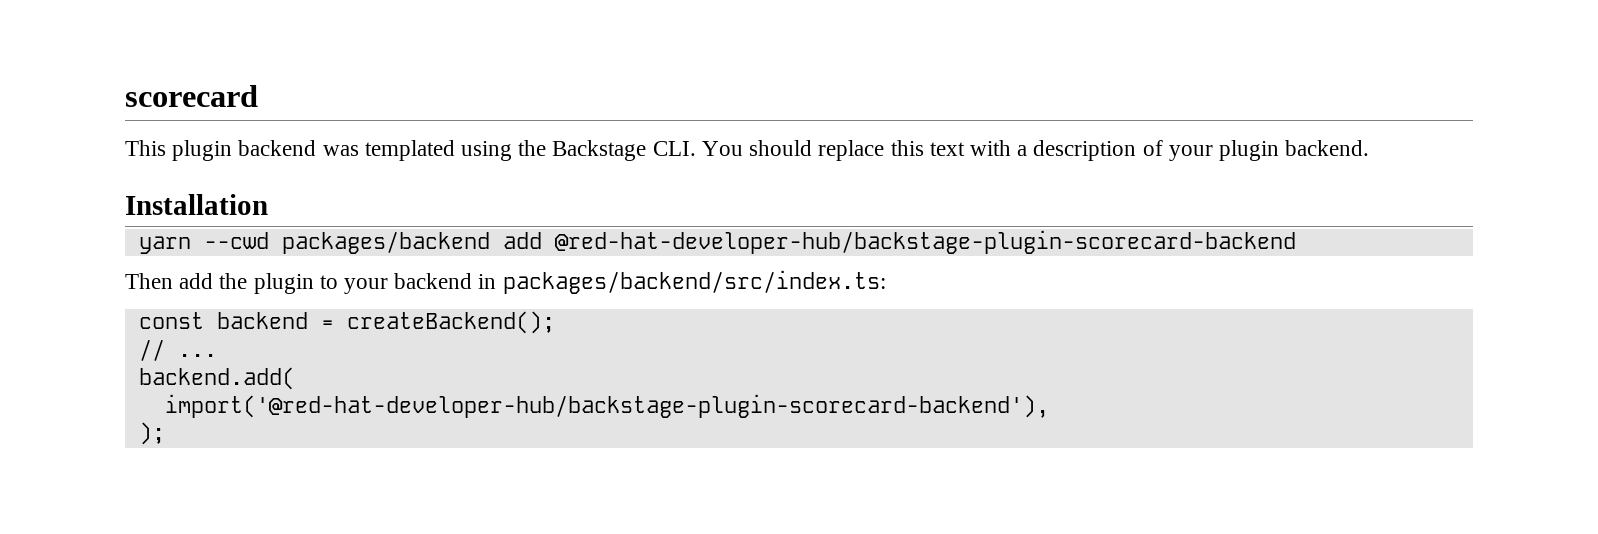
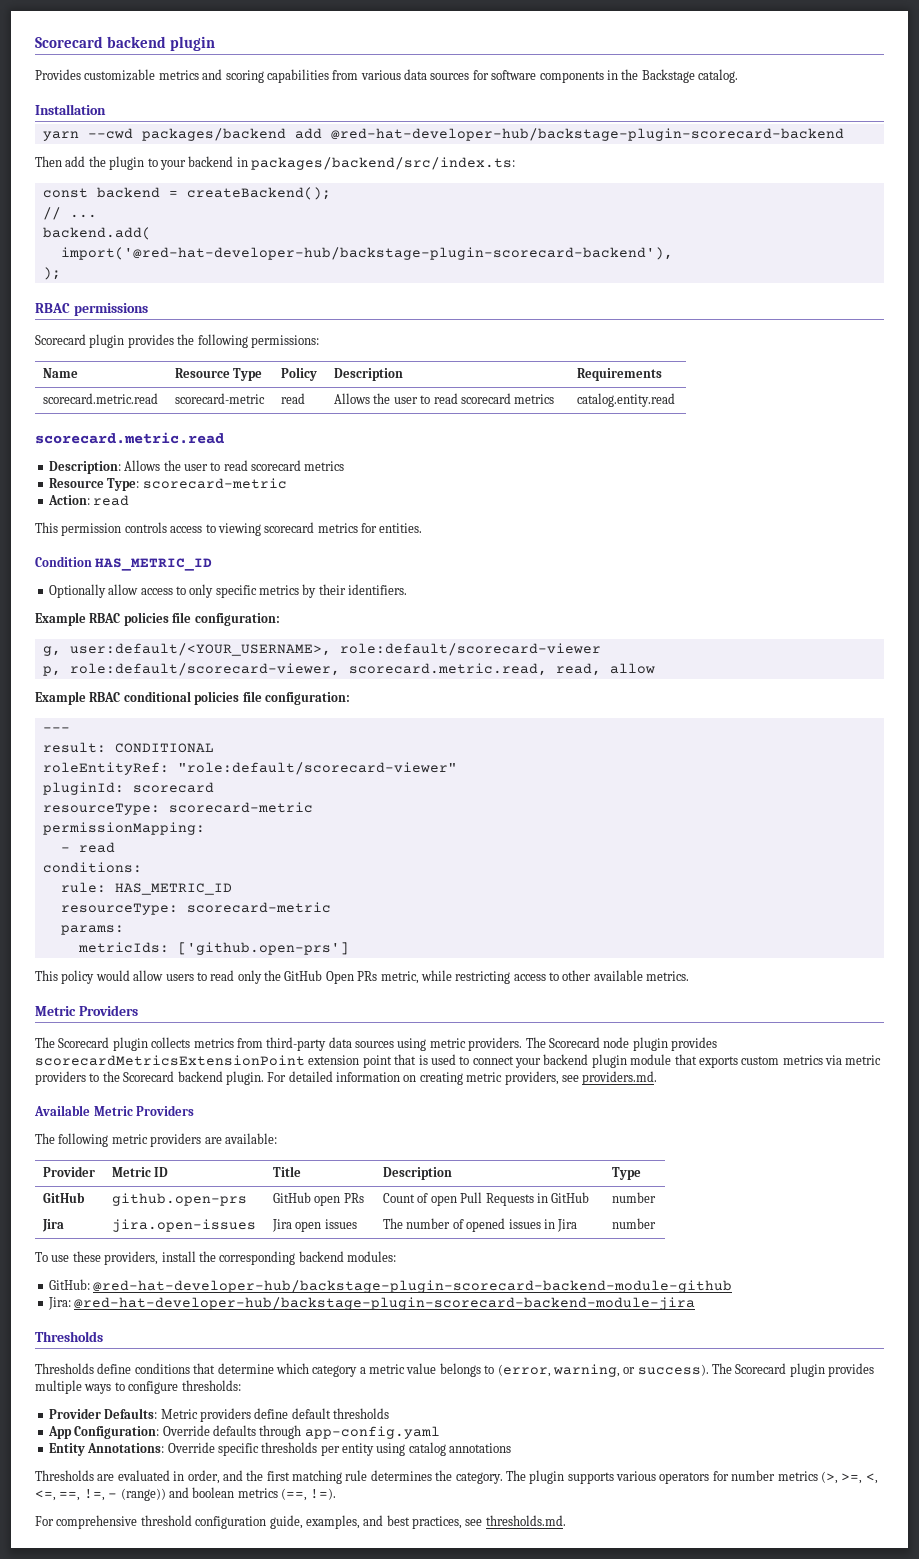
- scorecard
- This plugin backend was templated using the Backstage CLI. You should replace this text with a description of your plugin backend.
+ Scorecard backend plugin
+ Provides customizable metrics and scoring capabilities from various data sources for software components in the Backstage catalog.
+ RBAC permissions
+ Scorecard plugin provides the following permissions:
+ Name | Resource Type | Policy | Description | Requirements
+ scorecard.metric.read | scorecard-metric | read | Allows the user to read scorecard metrics | catalog.entity.read
+ scorecard.metric.read
+ Description: Allows the user to read scorecard metrics
+ Resource Type: scorecard-metric
+ Action: read
+ This permission controls access to viewing scorecard metrics for entities.
+ Condition HAS_METRIC_ID
+ Optionally allow access to only specific metrics by their identifiers.
+ Example RBAC policies file configuration:
+ g, user:default/<YOUR_USERNAME>, role:default/scorecard-viewer
+ p, role:default/scorecard-viewer, scorecard.metric.read, read, allow
+ Example RBAC conditional policies file configuration:
+ ---
+ result: CONDITIONAL
+ roleEntityRef: "role:default/scorecard-viewer"
+ pluginId: scorecard
+ resourceType: scorecard-metric
+ permissionMapping:
+ - read
+ conditions:
+ rule: HAS_METRIC_ID
+ resourceType: scorecard-metric
+ params:
+ metricIds: ['github.open-prs']
+ This policy would allow users to read only the GitHub Open PRs metric, while restricting access to other available metrics.
+ Metric Providers
+ The Scorecard plugin collects metrics from third-party data sources using metric providers. The Scorecard node plugin provides scorecardMetricsExtensionPoint extension point that is used to connect your backend plugin module that exports custom metrics via metric providers to the Scorecard backend plugin. For detailed information on creating metric providers, see providers.md.
+ Available Metric Providers
+ The following metric providers are available:
+ Provider | Metric ID | Title | Description | Type
+ GitHub | github.open-prs | GitHub open PRs | Count of open Pull Requests in GitHub | number
+ Jira | jira.open-issues | Jira open issues | The number of opened issues in Jira | number
+ To use these providers, install the corresponding backend modules:
+ GitHub: @red-hat-developer-hub/backstage-plugin-scorecard-backend-module-github
+ Jira: @red-hat-developer-hub/backstage-plugin-scorecard-backend-module-jira
+ Thresholds
+ Thresholds define conditions that determine which category a metric value belongs to (error, warning, or success). The Scorecard plugin provides multiple ways to configure thresholds:
+ Provider Defaults: Metric providers define default thresholds
+ App Configuration: Override defaults through app-config.yaml
+ Entity Annotations: Override specific thresholds per entity using catalog annotations
+ Thresholds are evaluated in order, and the first matching rule determines the category. The plugin supports various operators for number metrics (>, >=, <, <=, ==, !=, - (range)) and boolean metrics (==, !=).
+ For comprehensive threshold configuration guide, examples, and best practices, see thresholds.md.

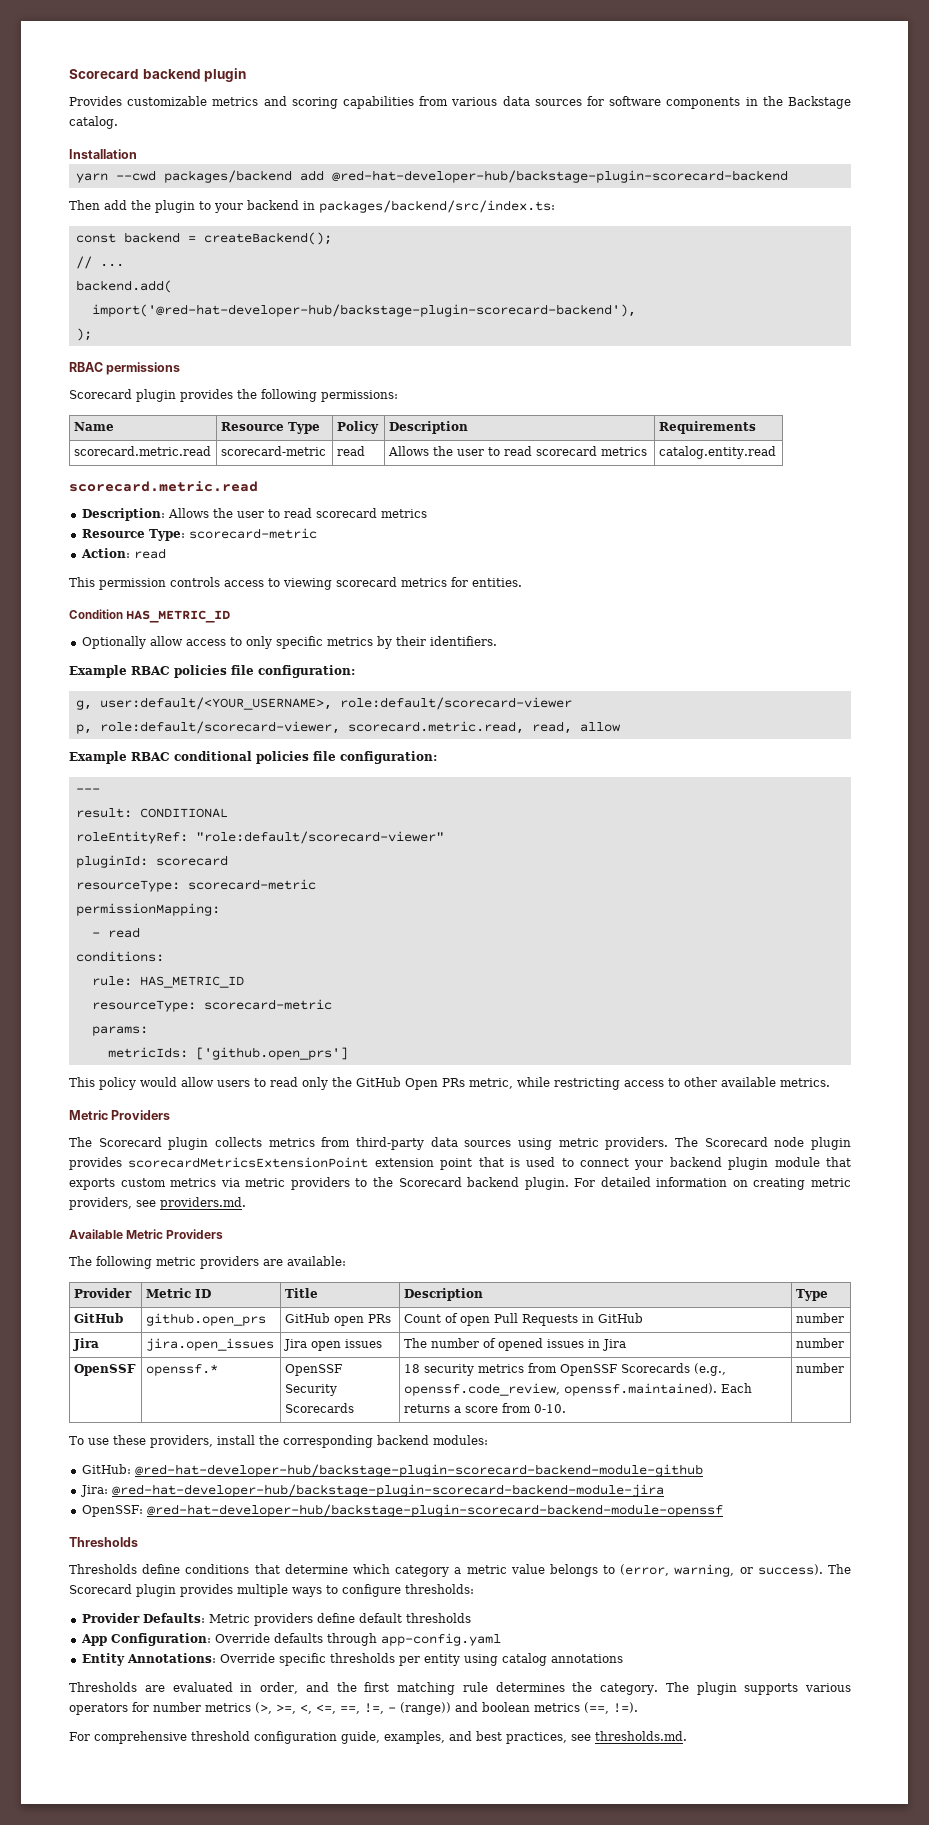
- metricIds: ['github.open-prs']
+ metricIds: ['github.open_prs']
- GitHub | github.open-prs | GitHub open PRs | Count of open Pull Requests in GitHub | number
+ GitHub | github.open_prs | GitHub open PRs | Count of open Pull Requests in GitHub | number
- Jira | jira.open-issues | Jira open issues | The number of opened issues in Jira | number
+ Jira | jira.open_issues | Jira open issues | The number of opened issues in Jira | number
+ OpenSSF | openssf.* | OpenSSF Security Scorecards | 18 security metrics from OpenSSF Scorecards (e.g., openssf.code_review, openssf.maintained). Each returns a score from 0-10. | number
+ OpenSSF: @red-hat-developer-hub/backstage-plugin-scorecard-backend-module-openssf

